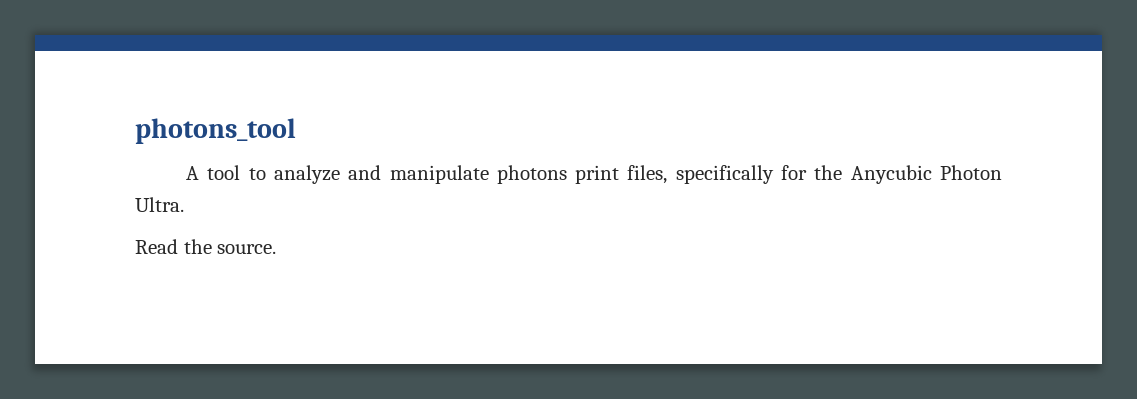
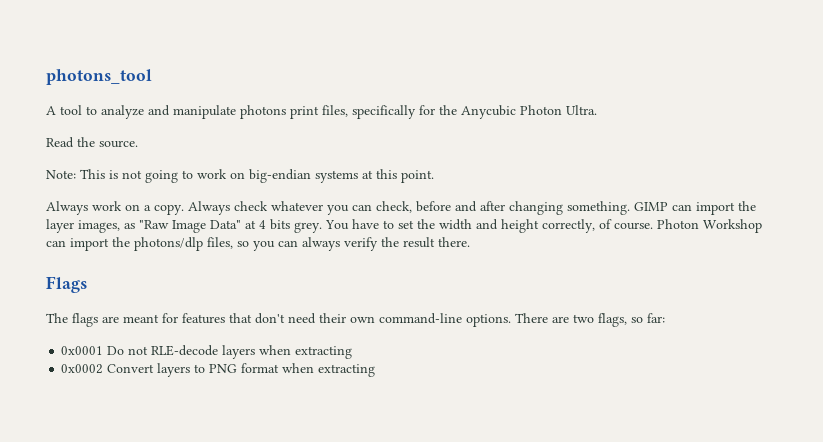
+ Note: This is not going to work on big-endian systems at this point.
+ Always work on a copy. Always check whatever you can check, before and after changing something. GIMP can import the layer images, as "Raw Image Data" at 4 bits grey. You have to set the width and height correctly, of course. Photon Workshop can import the photons/dlp files, so you can always verify the result there.
+ Flags
+ The flags are meant for features that don't need their own command-line options. There are two flags, so far:
+ 0x0001 Do not RLE-decode layers when extracting
+ 0x0002 Convert layers to PNG format when extracting

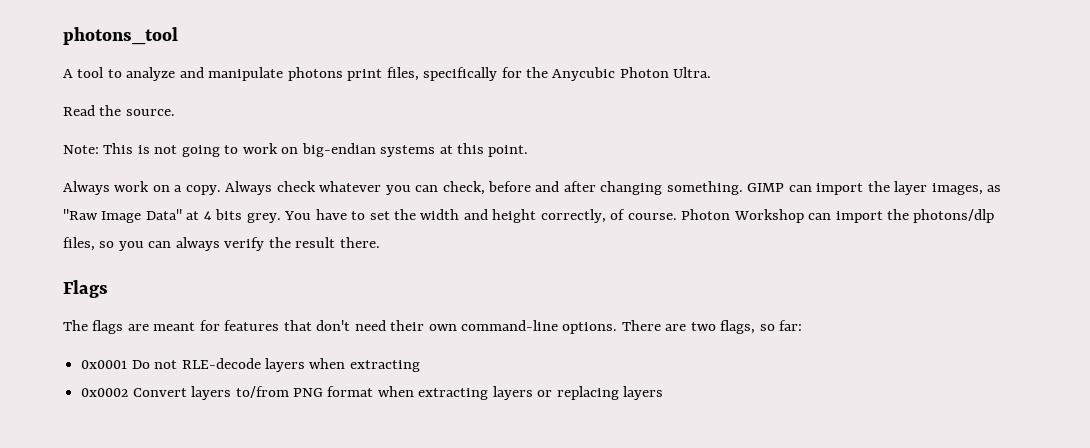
- 0x0002 Convert layers to PNG format when extracting
+ 0x0002 Convert layers to/from PNG format when extracting layers or replacing layers

